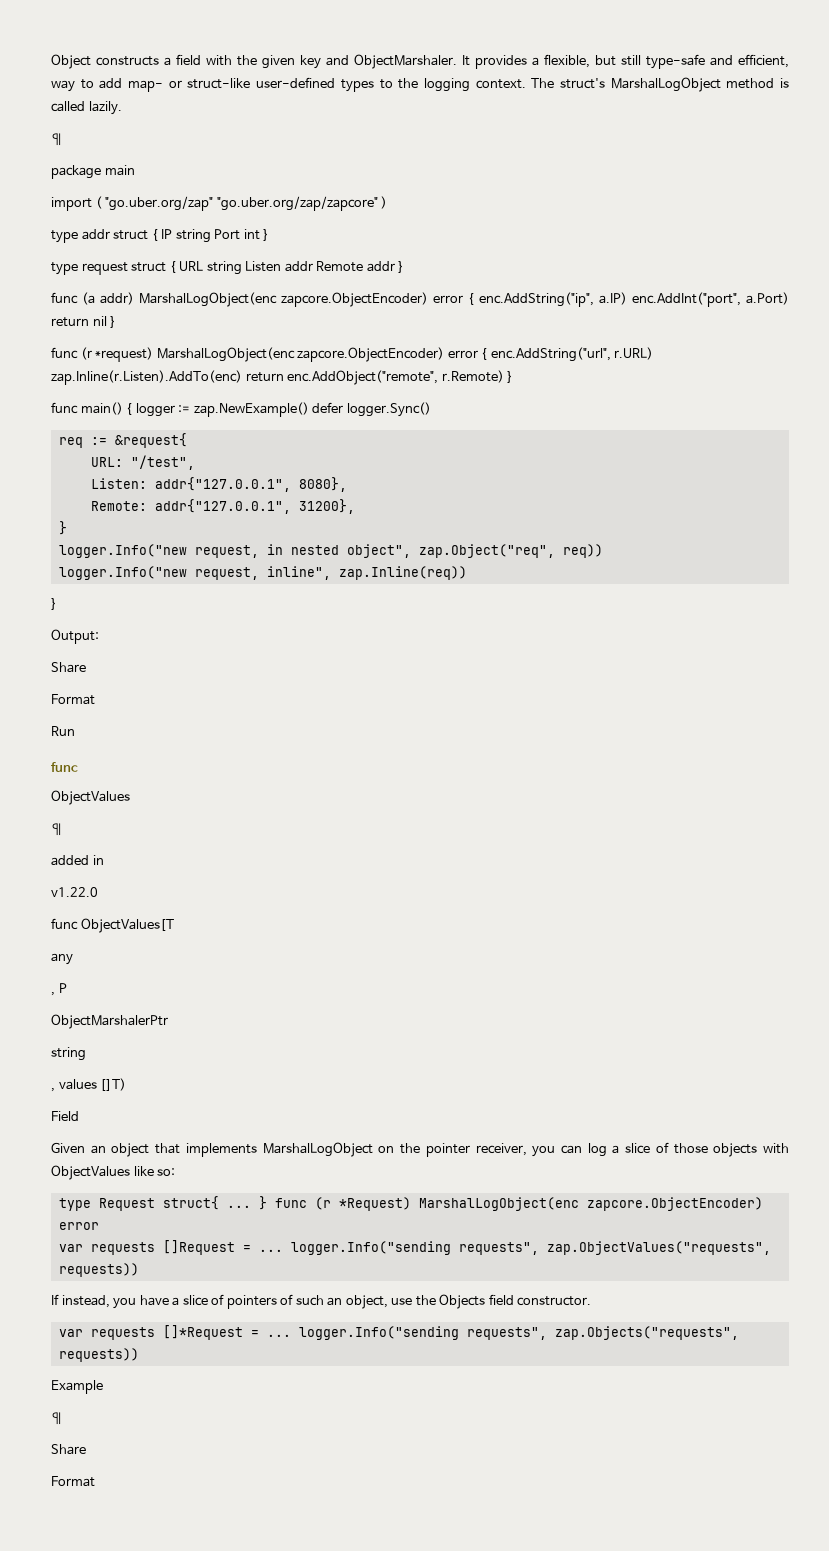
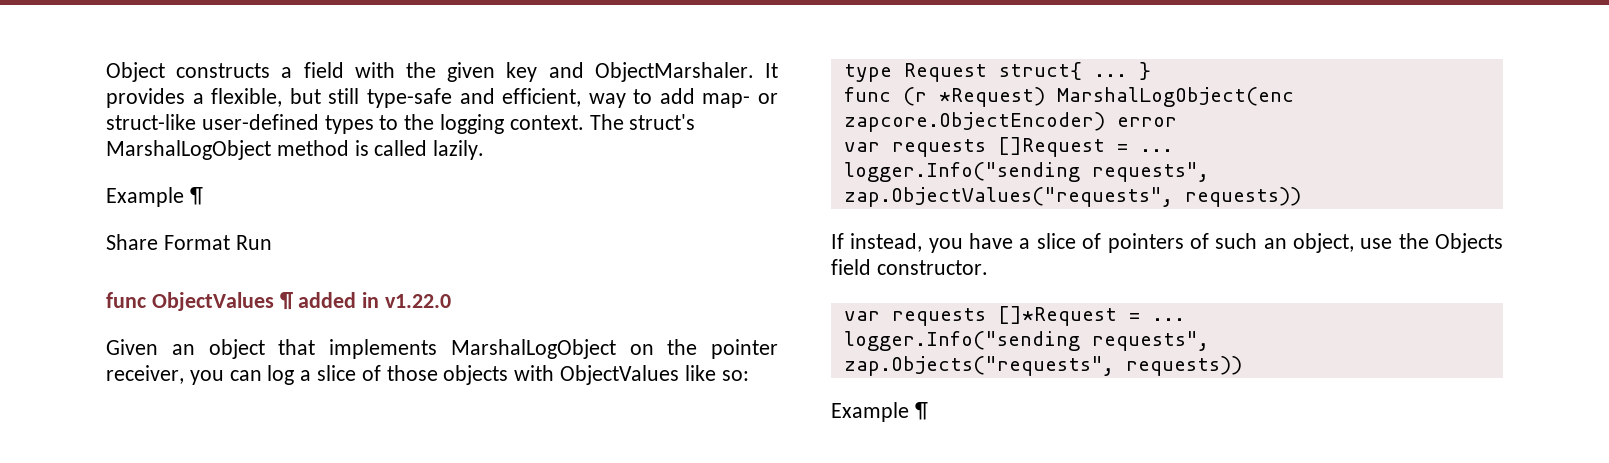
  The struct's MarshalLogObject method is called lazily.
- ¶
- package main
- import ( "go.uber.org/zap" "go.uber.org/zap/zapcore" )
- type addr struct { IP string Port int }
- type request struct { URL string Listen addr Remote addr }
- func (a addr) MarshalLogObject(enc zapcore.ObjectEncoder) error { enc.AddString("ip", a.IP) enc.AddInt("port", a.Port) return nil }
- func (r *request) MarshalLogObject(enc zapcore.ObjectEncoder) error { enc.AddString("url", r.URL) zap.Inline(r.Listen).AddTo(enc) return enc.AddObject("remote", r.Remote) }
- func main() { logger := zap.NewExample() defer logger.Sync()
- req := &request{
- URL: "/test",
- Listen: addr{"127.0.0.1", 8080},
- Remote: addr{"127.0.0.1", 31200},
- }
- logger.Info("new request, in nested object", zap.Object("req", req))
- logger.Info("new request, inline", zap.Inline(req))
- }
- Output:
- Share
- Format
- Run
- func
- ObjectValues
- ¶
- added in
- v1.22.0
+ Example ¶
+ Share Format Run
+ func ObjectValues ¶ added in v1.22.0
- func ObjectValues[T
- any
- , P
- ObjectMarshalerPtr
- string
- , values []T)
- Field
- } func (r *Request) MarshalLogObject(enc zapcore.ObjectEncoder) error
+ }
+ func (r *Request) MarshalLogObject(enc zapcore.ObjectEncoder) error
- var requests []Request = ... logger.Info("sending requests", zap.ObjectValues("requests", requests))
+ var requests []Request = ...
+ logger.Info("sending requests", zap.ObjectValues("requests", requests))
- var requests []*Request = ... logger.Info("sending requests", zap.Objects("requests", requests))
- Example
- ¶
- Share
- Format
+ var requests []*Request = ...
+ logger.Info("sending requests", zap.Objects("requests", requests))
+ Example ¶

